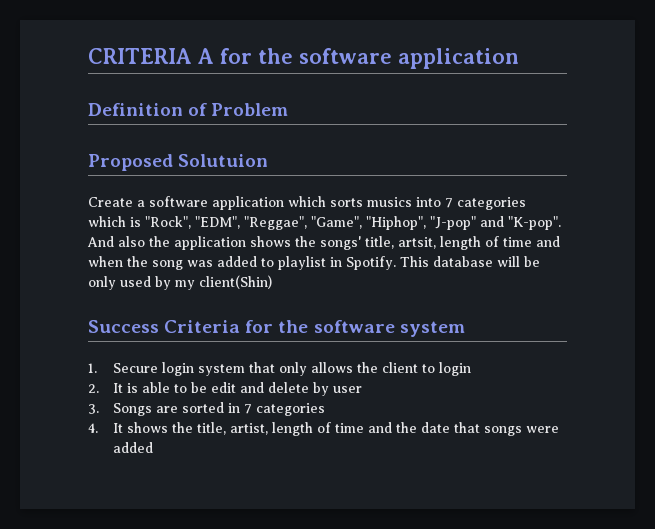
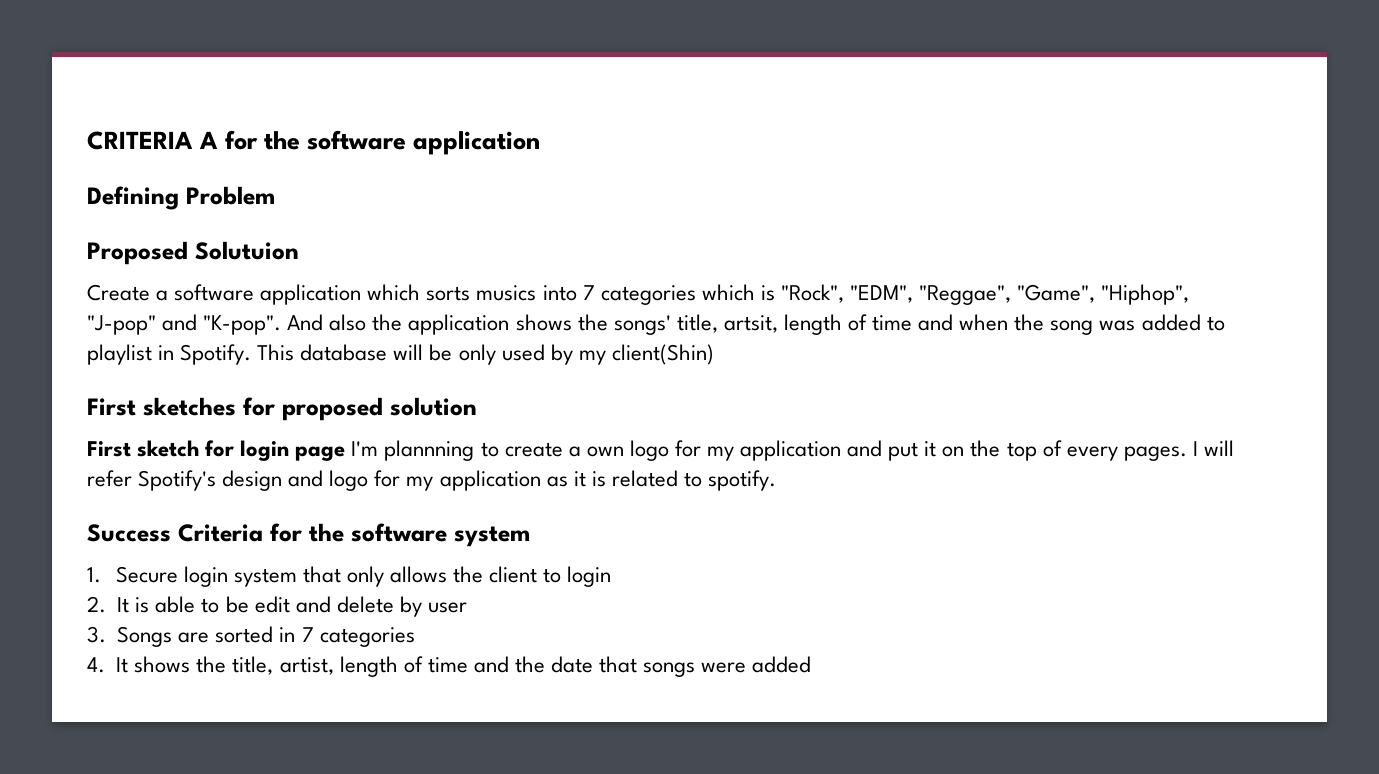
- Definition of Problem
+ Defining Problem
+ First sketches for proposed solution
+ First sketch for login page I'm plannning to create a own logo for my application and put it on the top of every pages. I will refer Spotify's design and logo for my application as it is related to spotify.

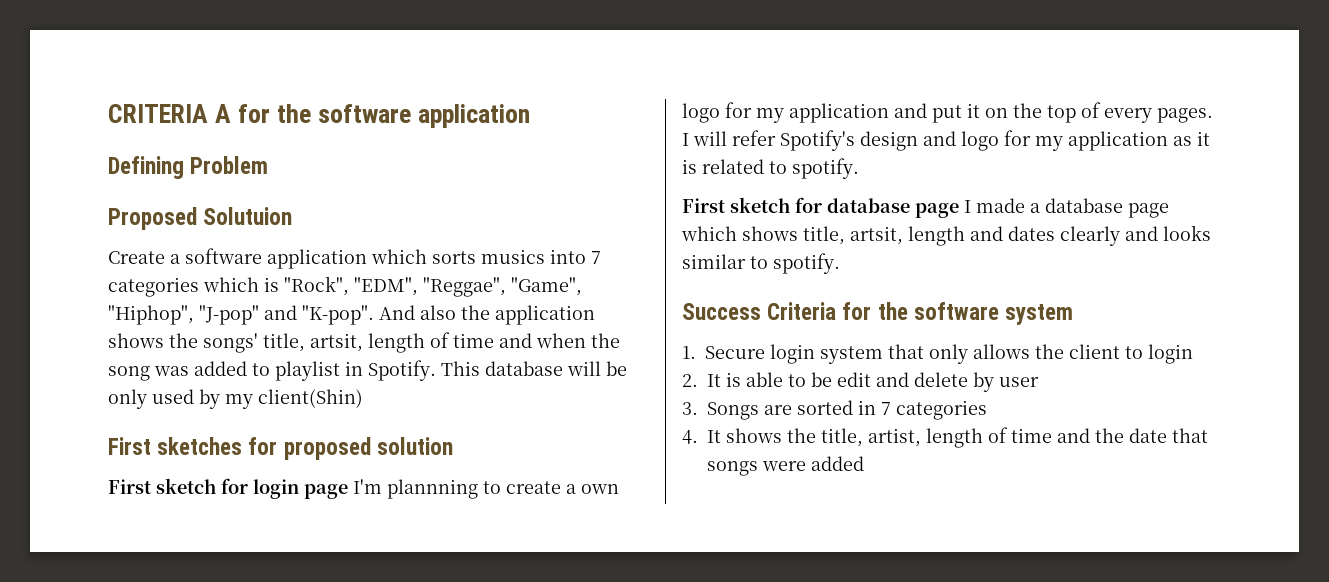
+ First sketch for database page I made a database page which shows title, artsit, length and dates clearly and looks similar to spotify.

